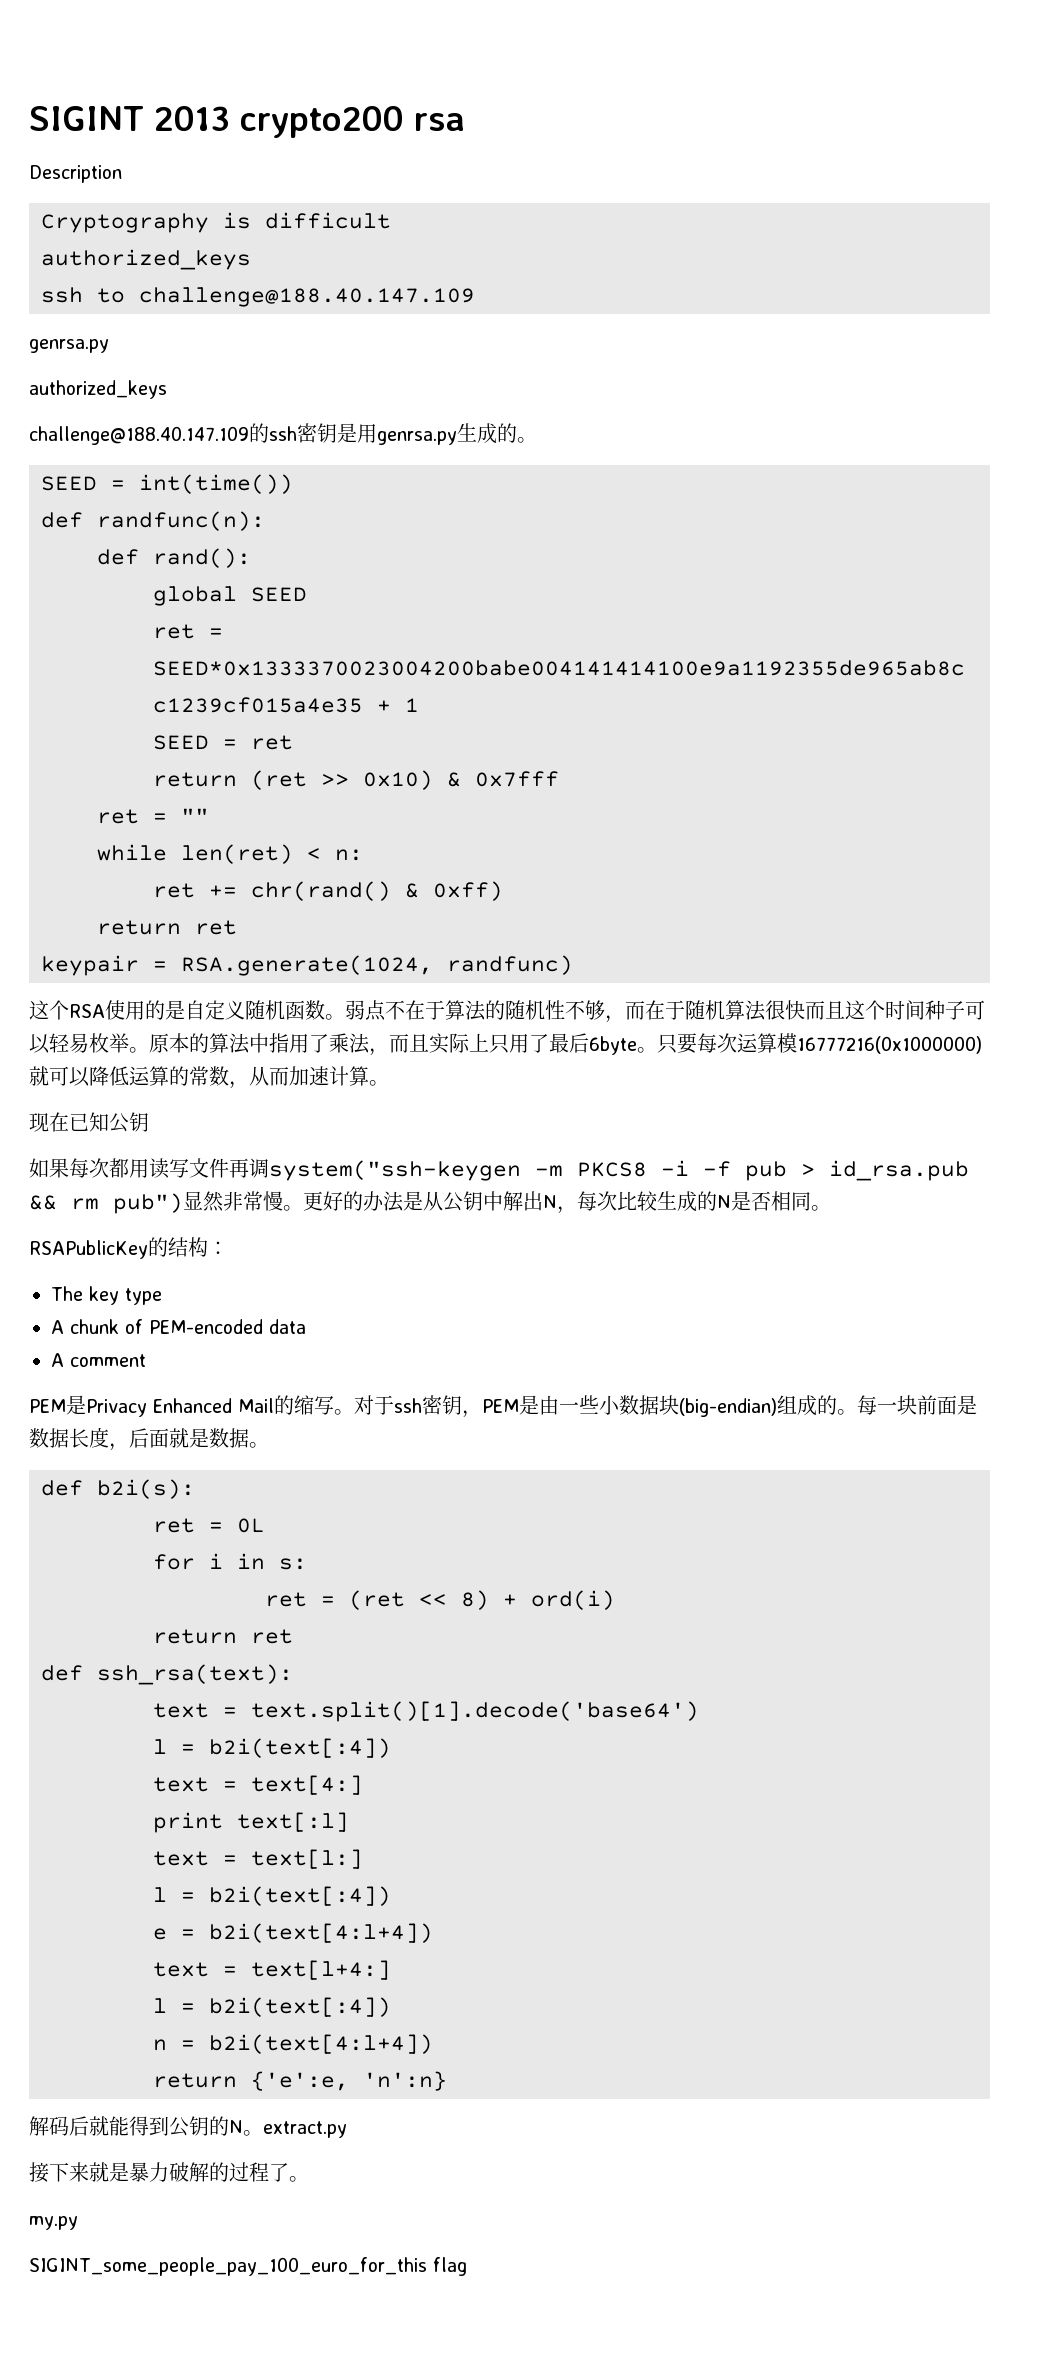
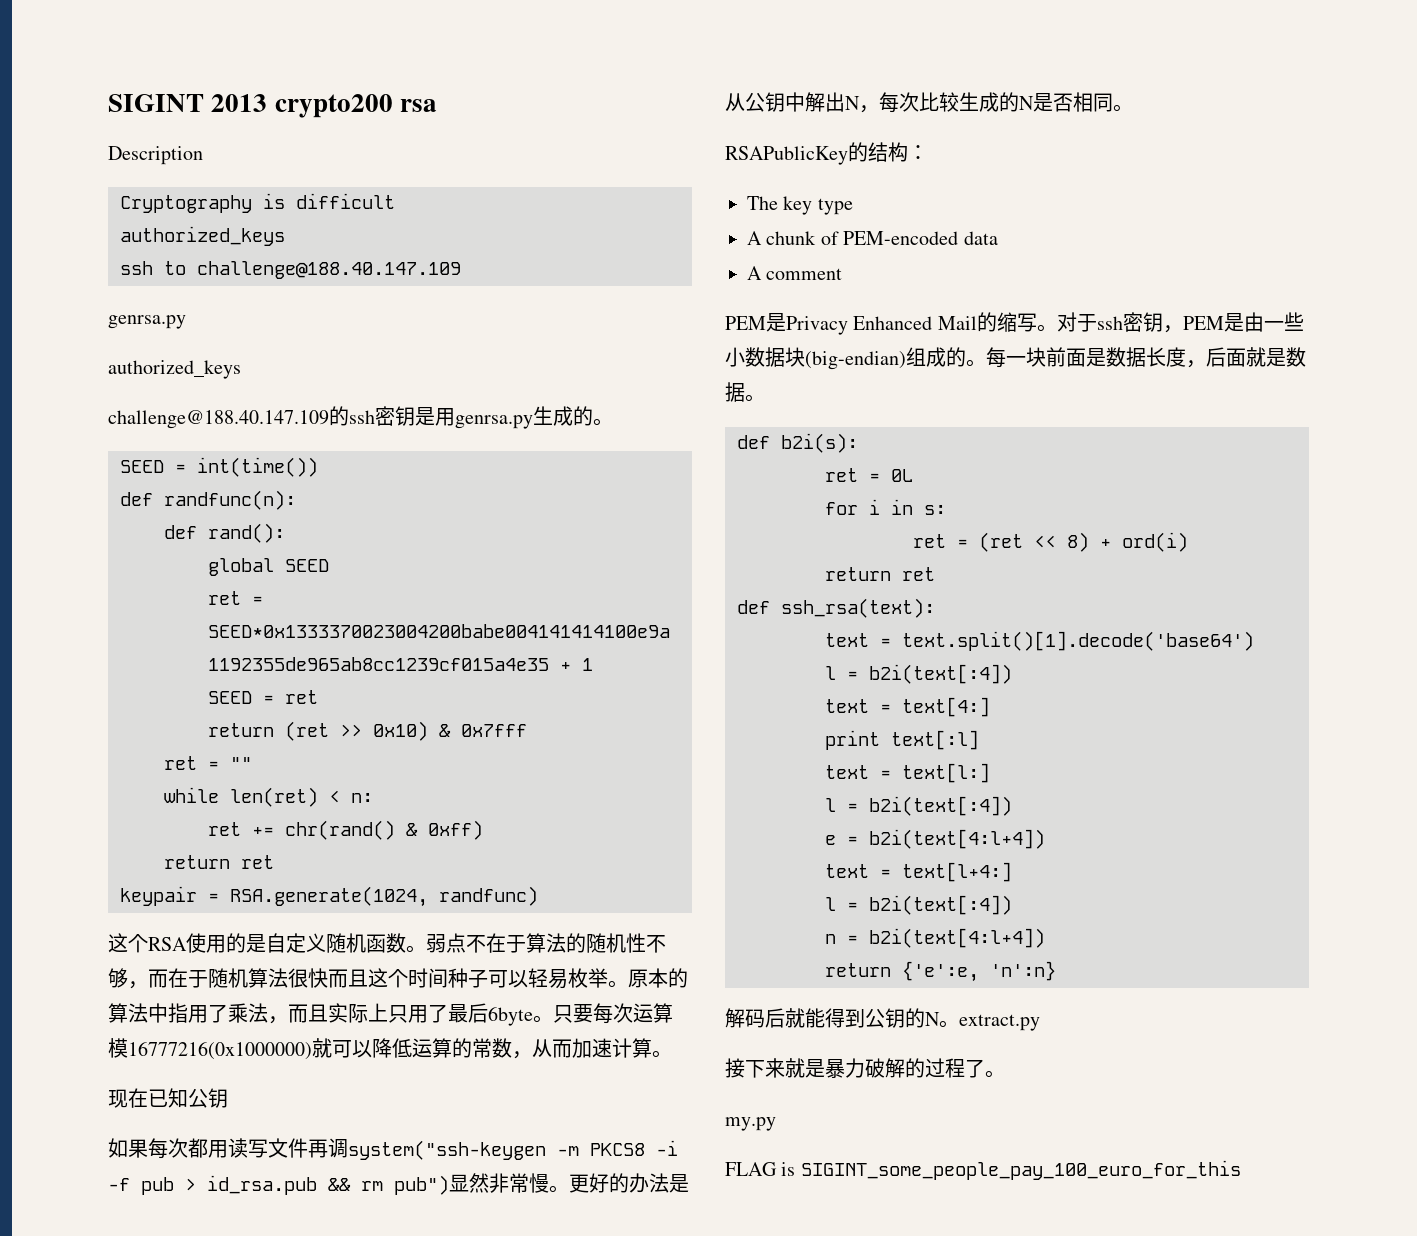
- SIGINT_some_people_pay_100_euro_for_this flag
+ FLAG is SIGINT_some_people_pay_100_euro_for_this

